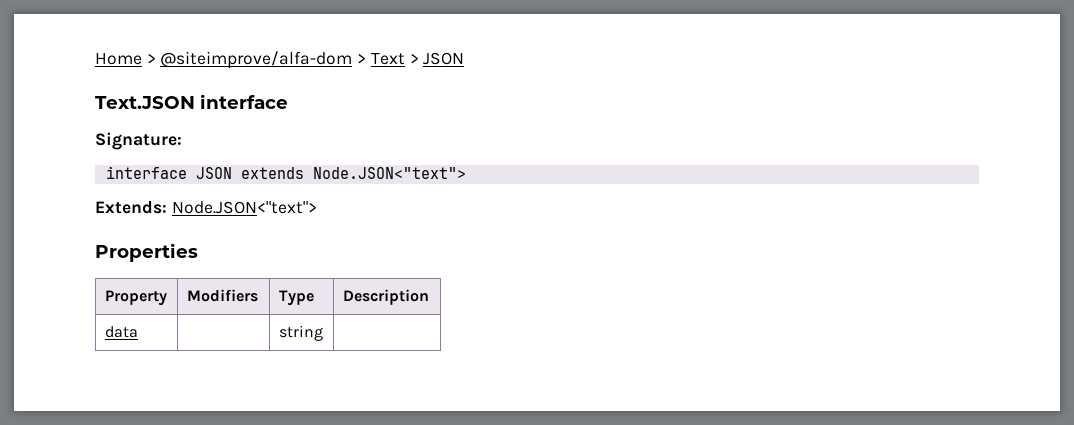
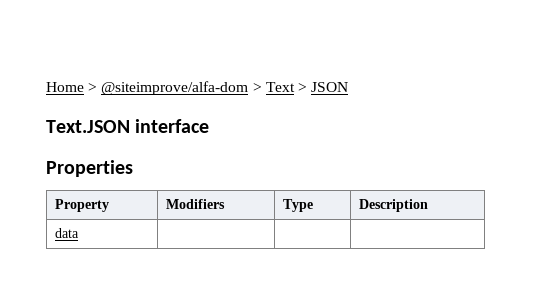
- Signature:
- interface JSON extends Node.JSON<"text">
- Extends: Node.JSON<"text">
- data | | string |
+ data | | |

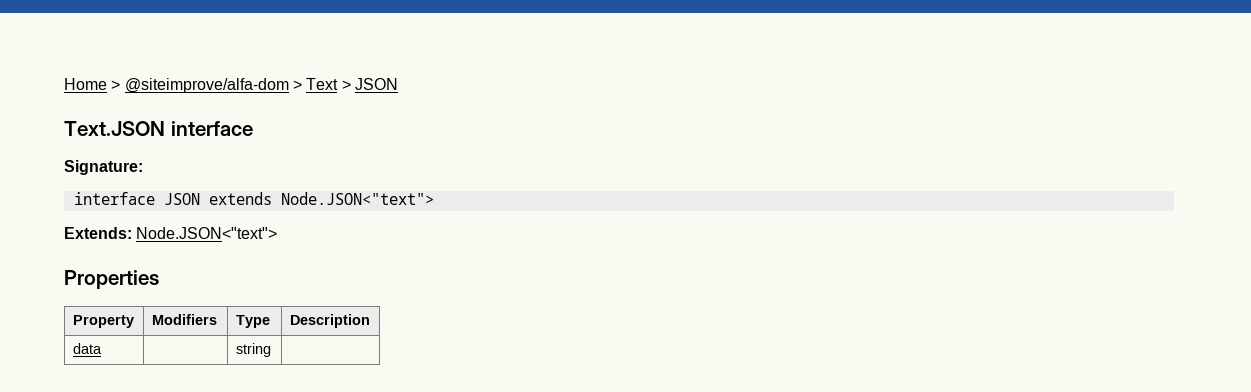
+ Signature:
+ interface JSON extends Node.JSON<"text">
+ Extends: Node.JSON<"text">
- data | | |
+ data | | string |

